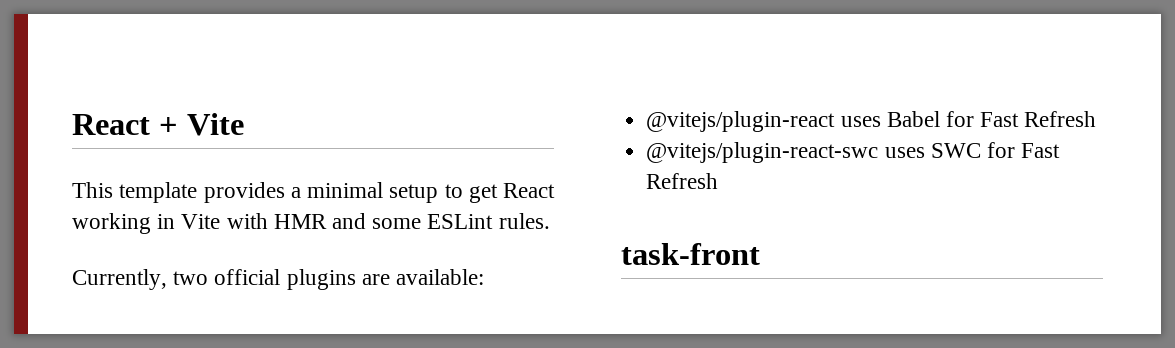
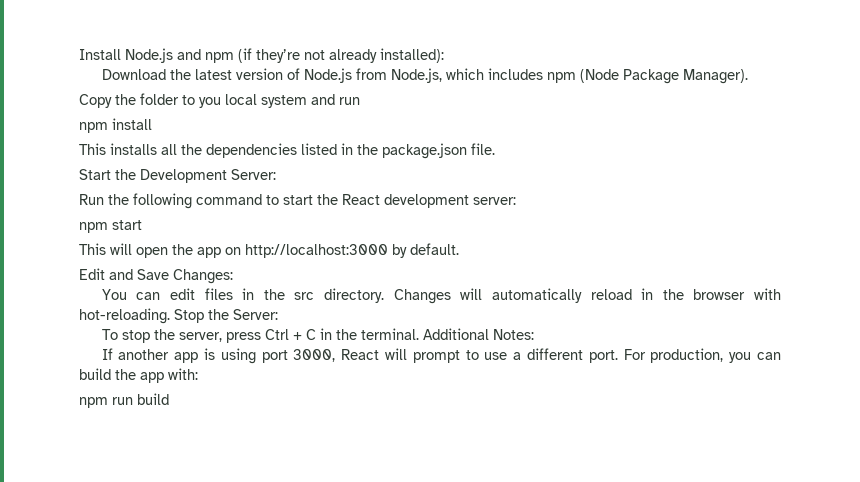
- React + Vite
- This template provides a minimal setup to get React working in Vite with HMR and some ESLint rules.
- Currently, two official plugins are available:
- @vitejs/plugin-react uses Babel for Fast Refresh
- @vitejs/plugin-react-swc uses SWC for Fast Refresh
- task-front
+ Install Node.js and npm (if they’re not already installed):
+ Download the latest version of Node.js from Node.js, which includes npm (Node Package Manager).
+ Copy the folder to you local system and run
+ npm install
+ This installs all the dependencies listed in the package.json file.
+ Start the Development Server:
+ Run the following command to start the React development server:
+ npm start
+ This will open the app on http://localhost:3000 by default.
+ Edit and Save Changes:
+ You can edit files in the src directory. Changes will automatically reload in the browser with hot-reloading. Stop the Server:
+ To stop the server, press Ctrl + C in the terminal. Additional Notes:
+ If another app is using port 3000, React will prompt to use a different port. For production, you can build the app with:
+ npm run build

